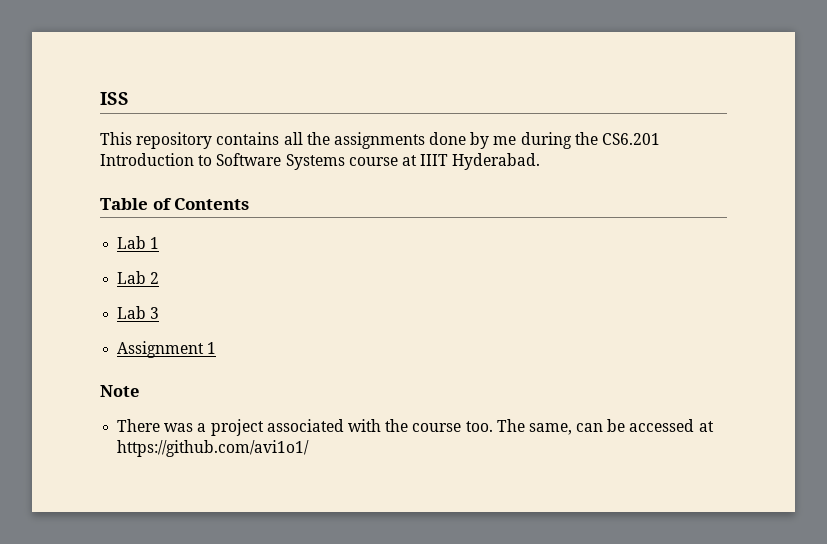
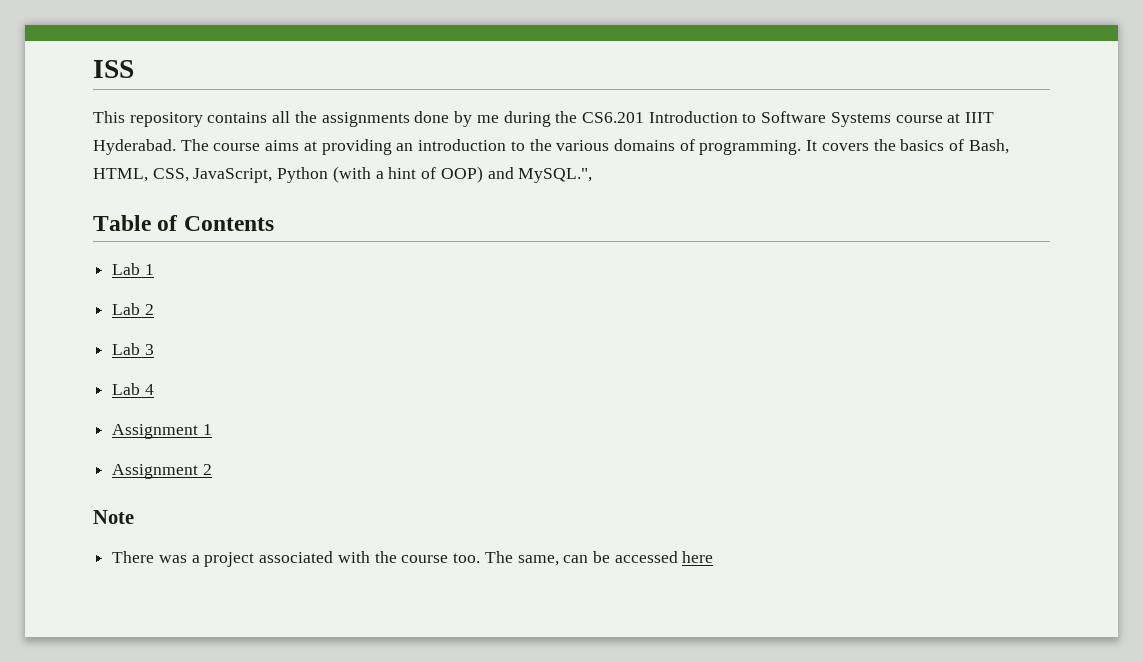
+ The course aims at providing an introduction to the various domains of programming. It covers the basics of Bash, HTML, CSS, JavaScript, Python (with a hint of OOP) and MySQL.",
+ Lab 4
+ Assignment 2
- The same, can be accessed at https://github.com/avi1o1/
+ The same, can be accessed here

